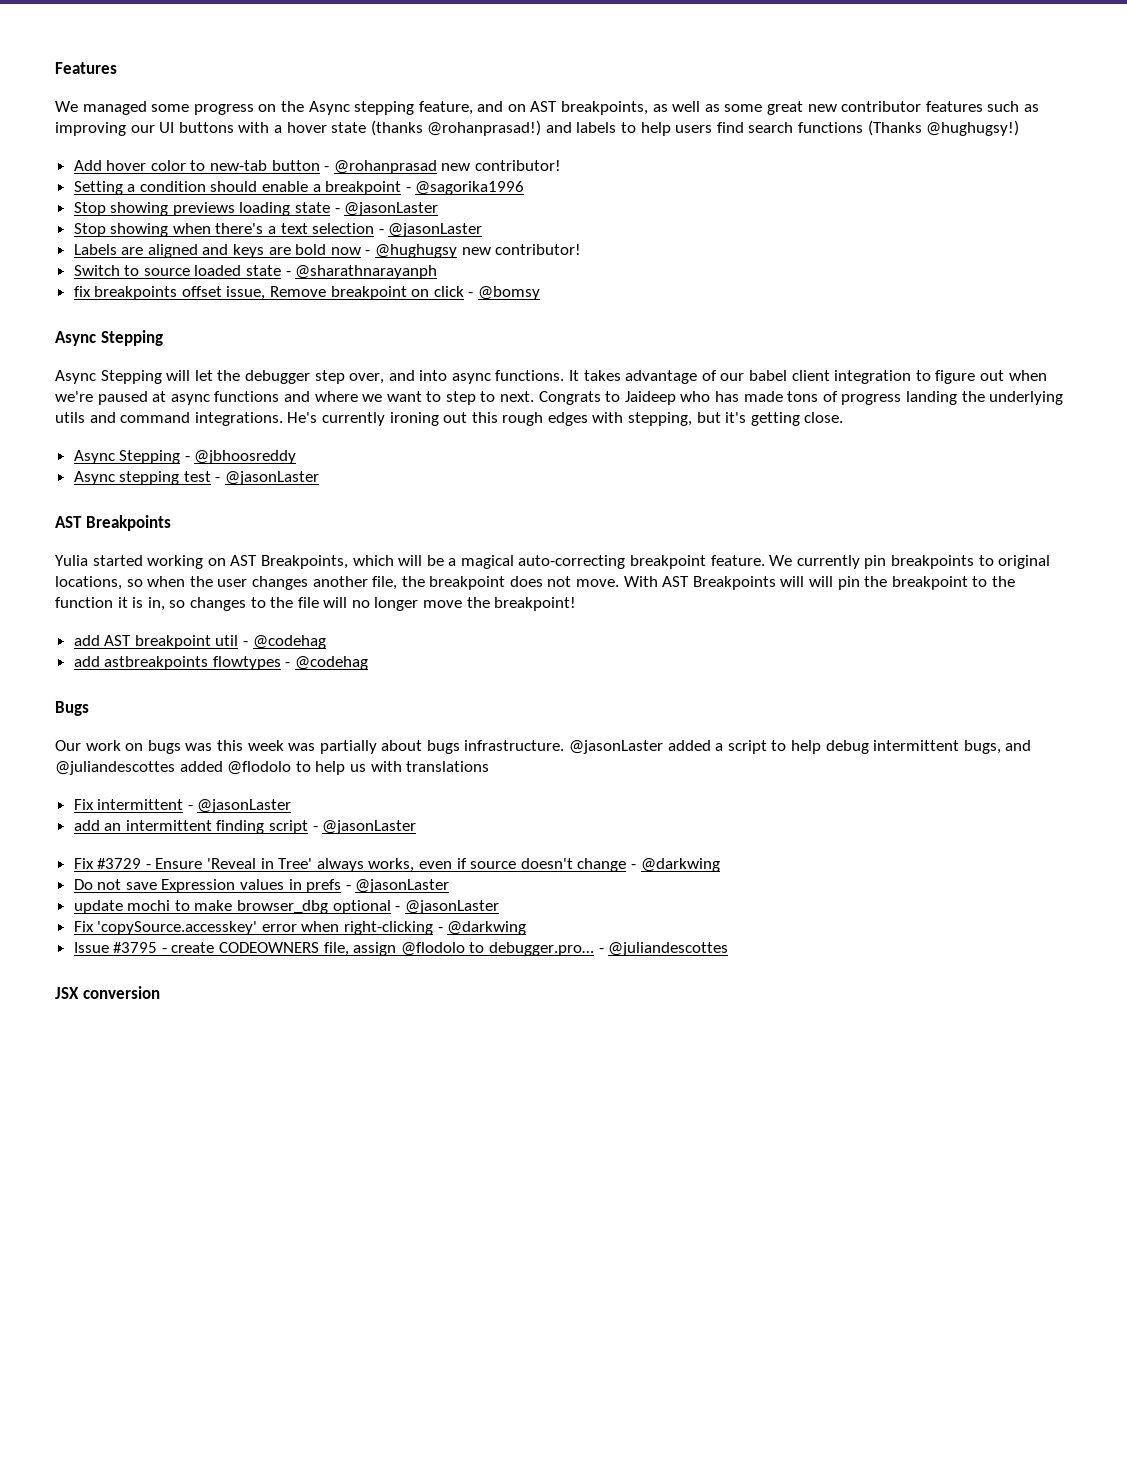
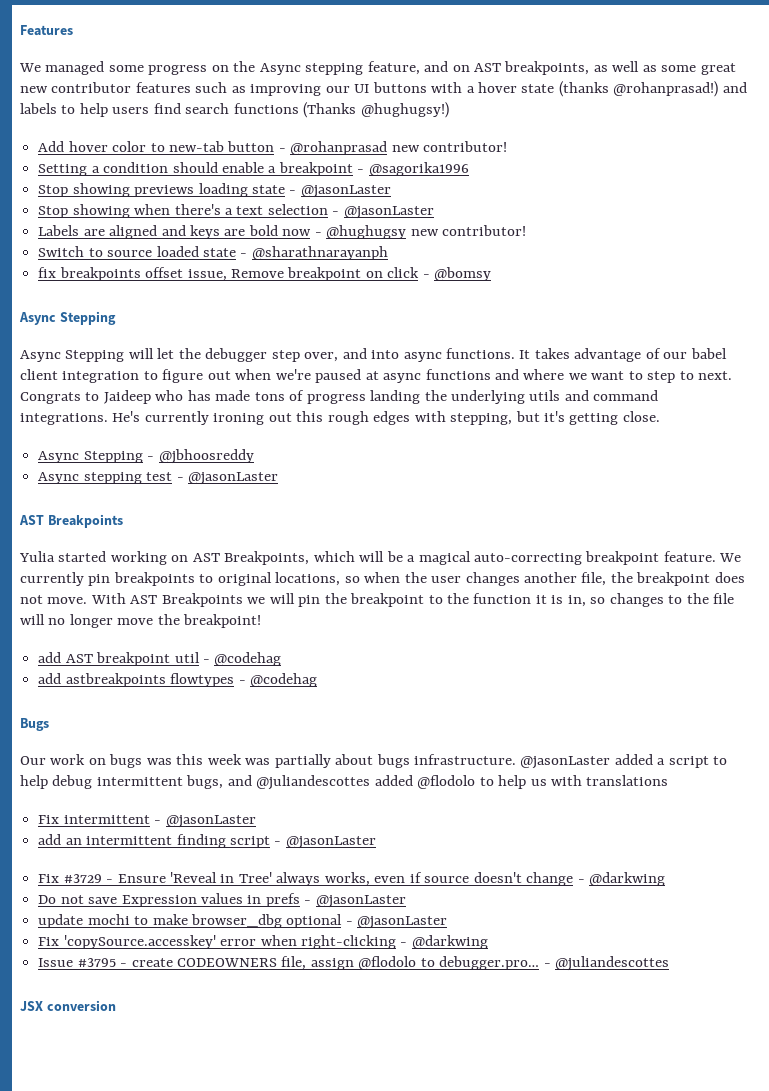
- With AST Breakpoints will will pin the breakpoint to the function it is in, so changes to the file will no longer move the breakpoint!
+ With AST Breakpoints we will pin the breakpoint to the function it is in, so changes to the file will no longer move the breakpoint!

